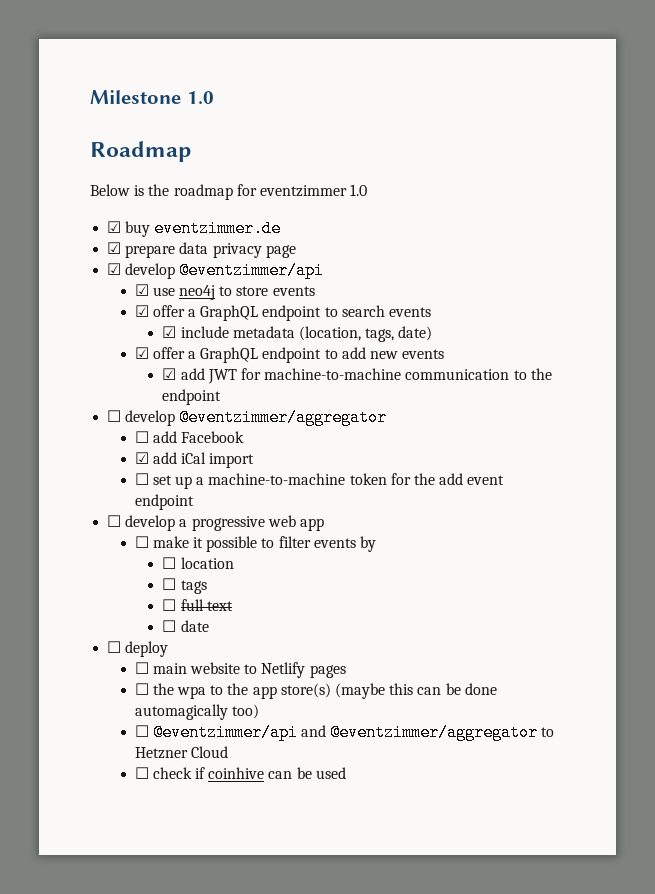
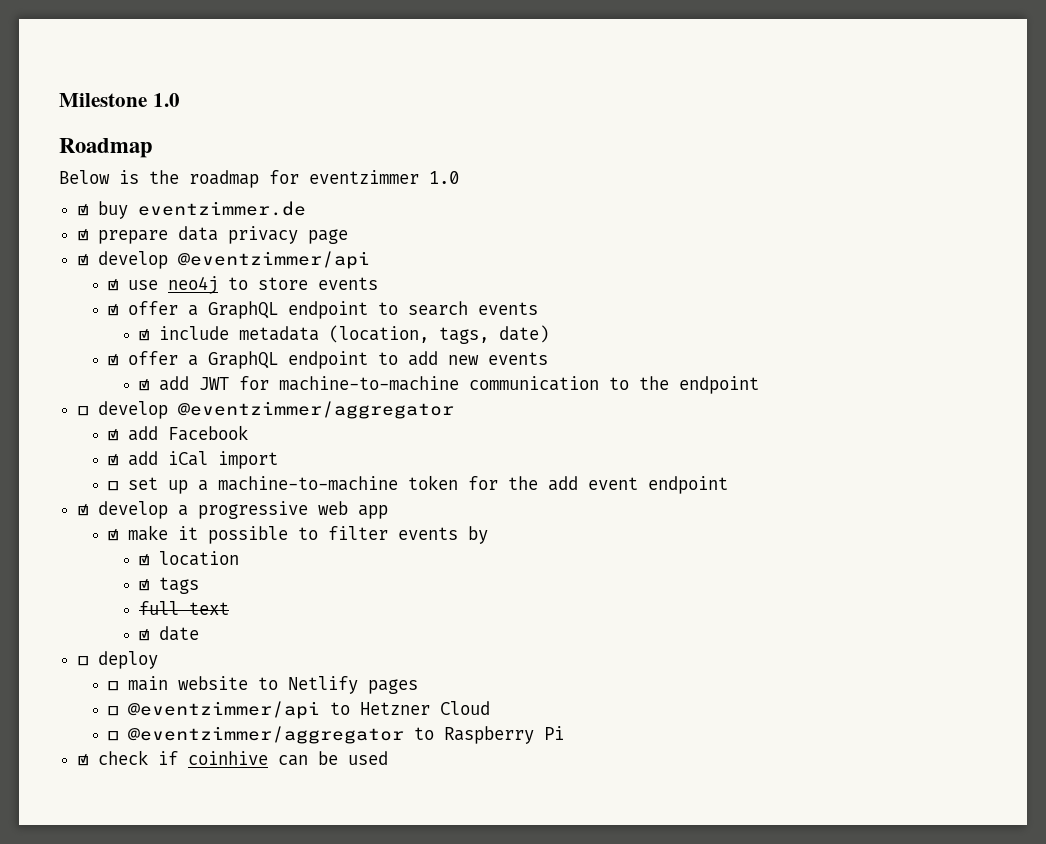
- ☐ add Facebook
+ ☑ add Facebook
- ☐ develop a progressive web app
+ ☑ develop a progressive web app
- ☐ make it possible to filter events by
+ ☑ make it possible to filter events by
- ☐ location
+ ☑ location
- ☐ tags
+ ☑ tags
- ☐ full text
+ full text
- ☐ date
+ ☑ date
- ☐ the wpa to the app store(s) (maybe this can be done automagically too)
- ☐ @eventzimmer/api and @eventzimmer/aggregator to Hetzner Cloud
+ ☐ @eventzimmer/api to Hetzner Cloud
- ☐ check if coinhive can be used
+ ☐ @eventzimmer/aggregator to Raspberry Pi
+ ☑ check if coinhive can be used

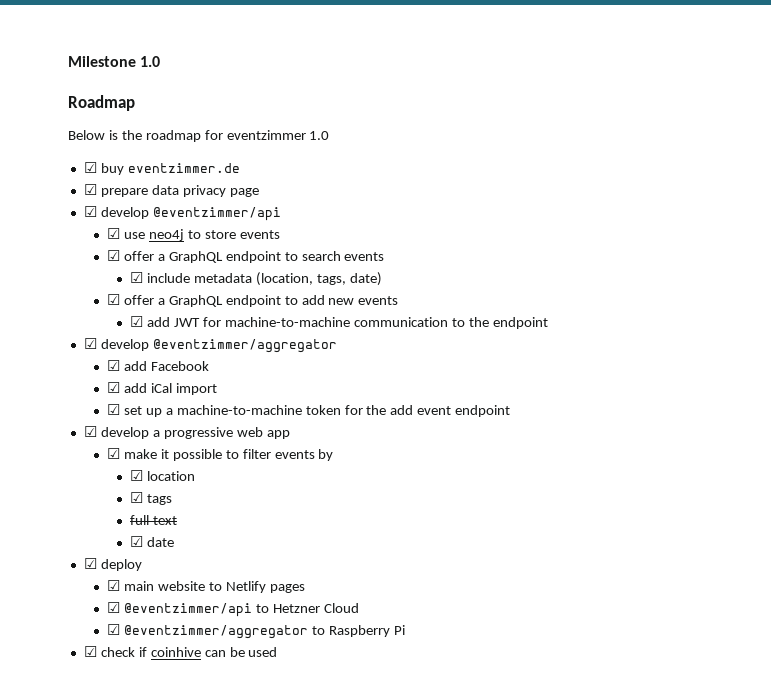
- ☐ develop @eventzimmer/aggregator
+ ☑ develop @eventzimmer/aggregator
- ☐ set up a machine-to-machine token for the add event endpoint
+ ☑ set up a machine-to-machine token for the add event endpoint
- ☐ deploy
+ ☑ deploy
- ☐ main website to Netlify pages
+ ☑ main website to Netlify pages
- ☐ @eventzimmer/api to Hetzner Cloud
+ ☑ @eventzimmer/api to Hetzner Cloud
- ☐ @eventzimmer/aggregator to Raspberry Pi
+ ☑ @eventzimmer/aggregator to Raspberry Pi

